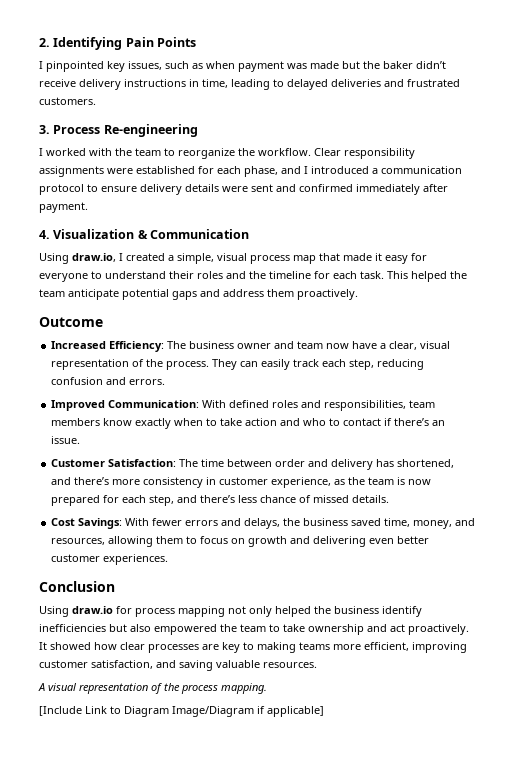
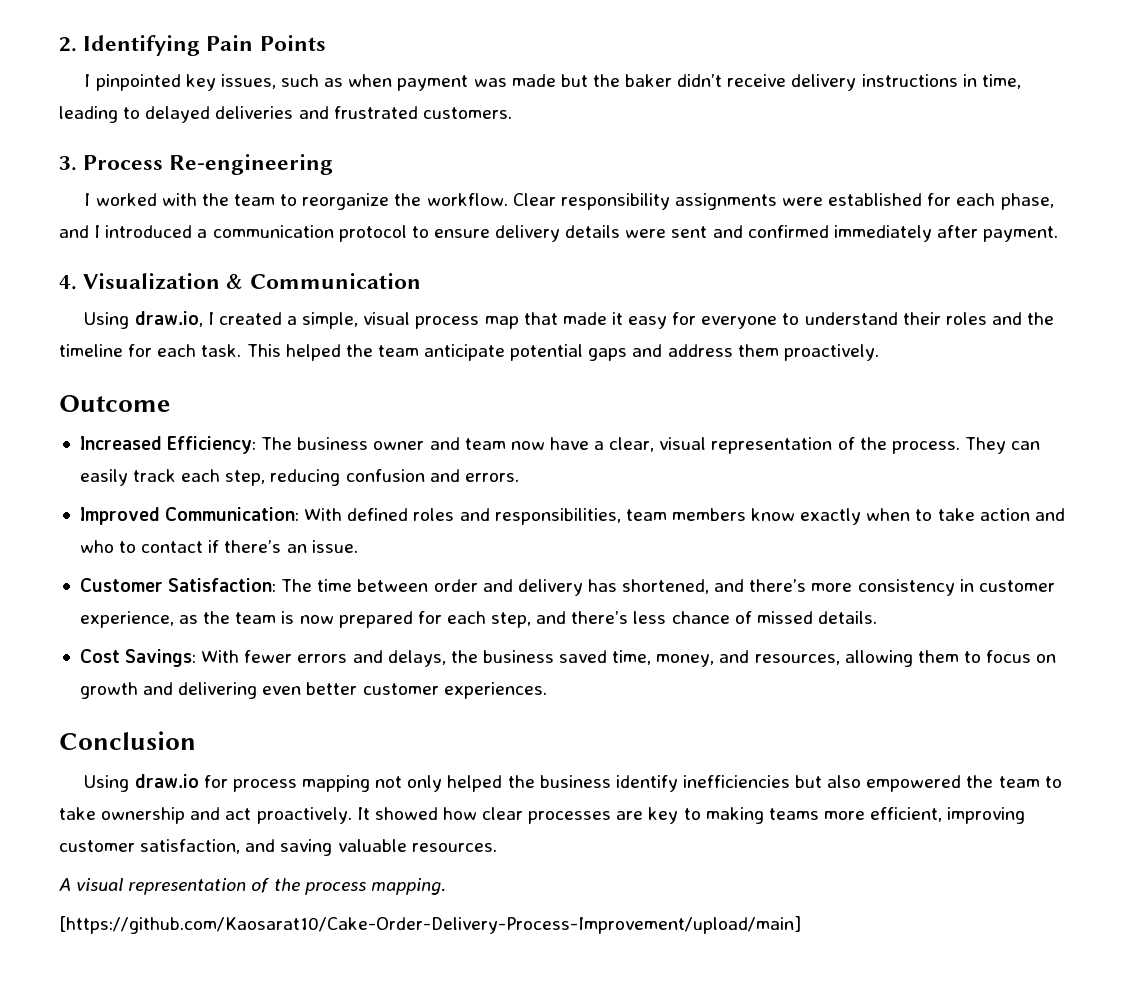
- [Include Link to Diagram Image/Diagram if applicable]
+ [https://github.com/Kaosarat10/Cake-Order-Delivery-Process-Improvement/upload/main]

